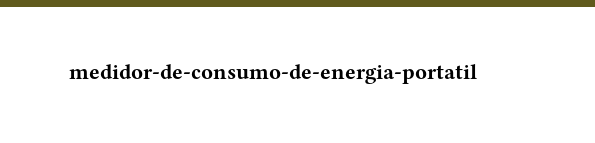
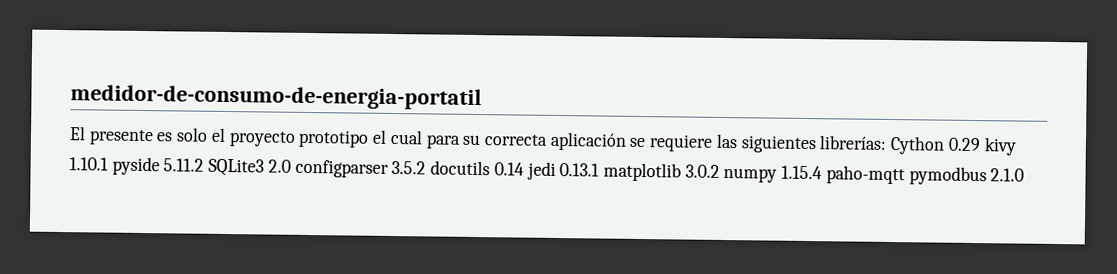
+ El presente es solo el proyecto prototipo el cual para su correcta aplicación se requiere las siguientes librerías: Cython 0.29 kivy 1.10.1 pyside 5.11.2 SQLite3 2.0 configparser 3.5.2 docutils 0.14 jedi 0.13.1 matplotlib 3.0.2 numpy 1.15.4 paho-mqtt pymodbus 2.1.0

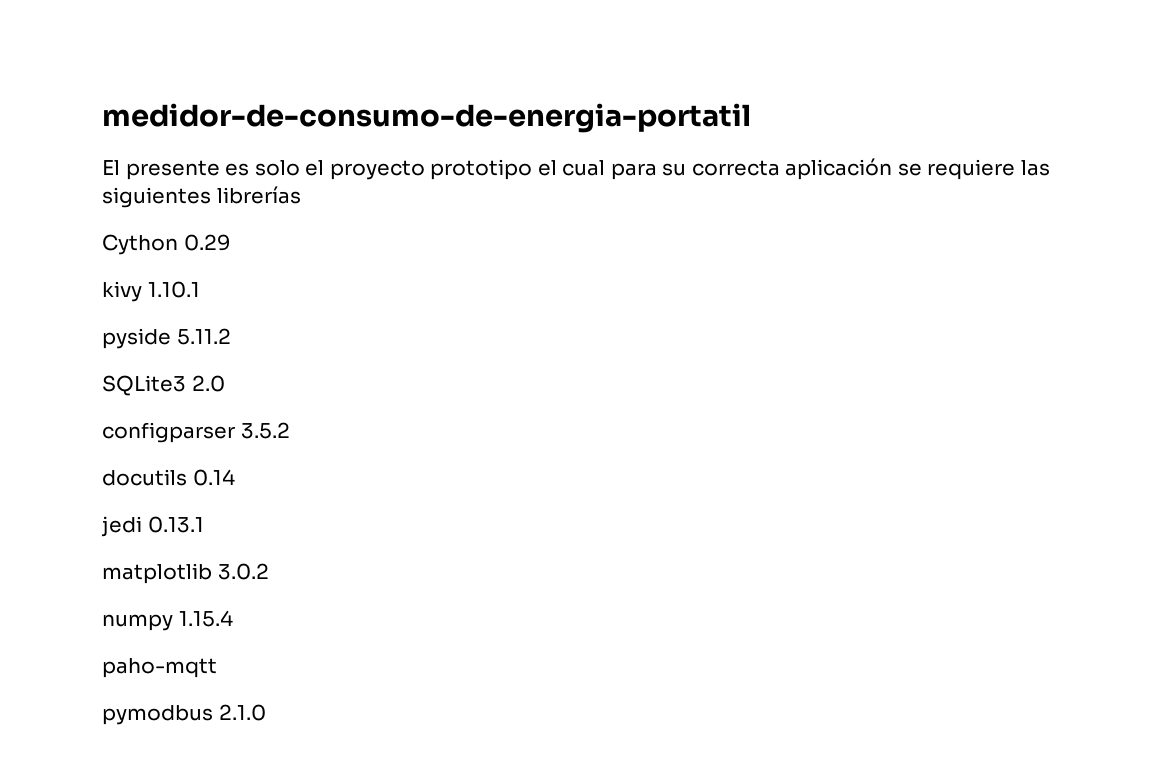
- El presente es solo el proyecto prototipo el cual para su correcta aplicación se requiere las siguientes librerías: Cython 0.29 kivy 1.10.1 pyside 5.11.2 SQLite3 2.0 configparser 3.5.2 docutils 0.14 jedi 0.13.1 matplotlib 3.0.2 numpy 1.15.4 paho-mqtt pymodbus 2.1.0
+ El presente es solo el proyecto prototipo el cual para su correcta aplicación se requiere las siguientes librerías
+ Cython 0.29
+ kivy 1.10.1
+ pyside 5.11.2
+ SQLite3 2.0
+ configparser 3.5.2
+ docutils 0.14
+ jedi 0.13.1
+ matplotlib 3.0.2
+ numpy 1.15.4
+ paho-mqtt
+ pymodbus 2.1.0

